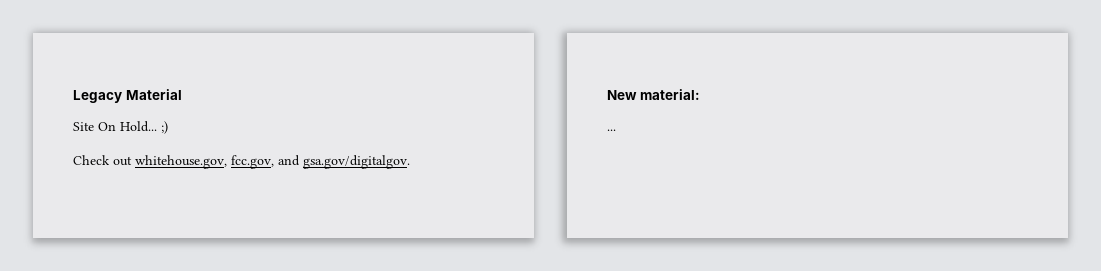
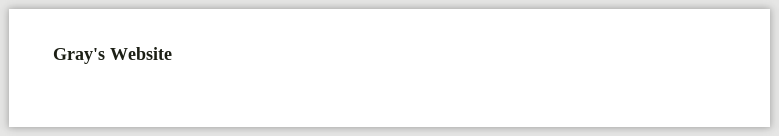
- Legacy Material
- Site On Hold... ;)
- Check out whitehouse.gov, fcc.gov, and gsa.gov/digitalgov.
- New material:
- ...
+ Gray's Website

